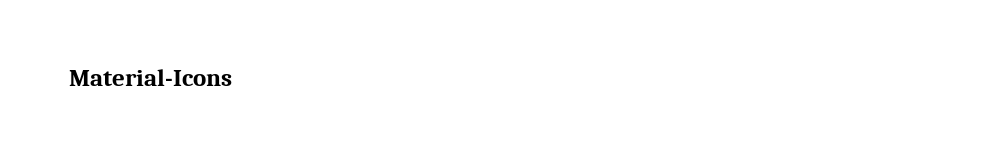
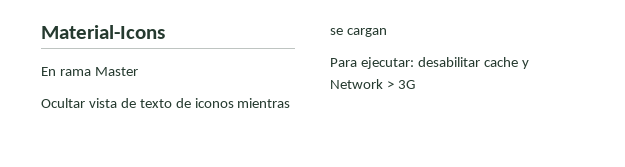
+ En rama Master
+ Ocultar vista de texto de iconos mientras se cargan
+ Para ejecutar: desabilitar cache y Network > 3G

